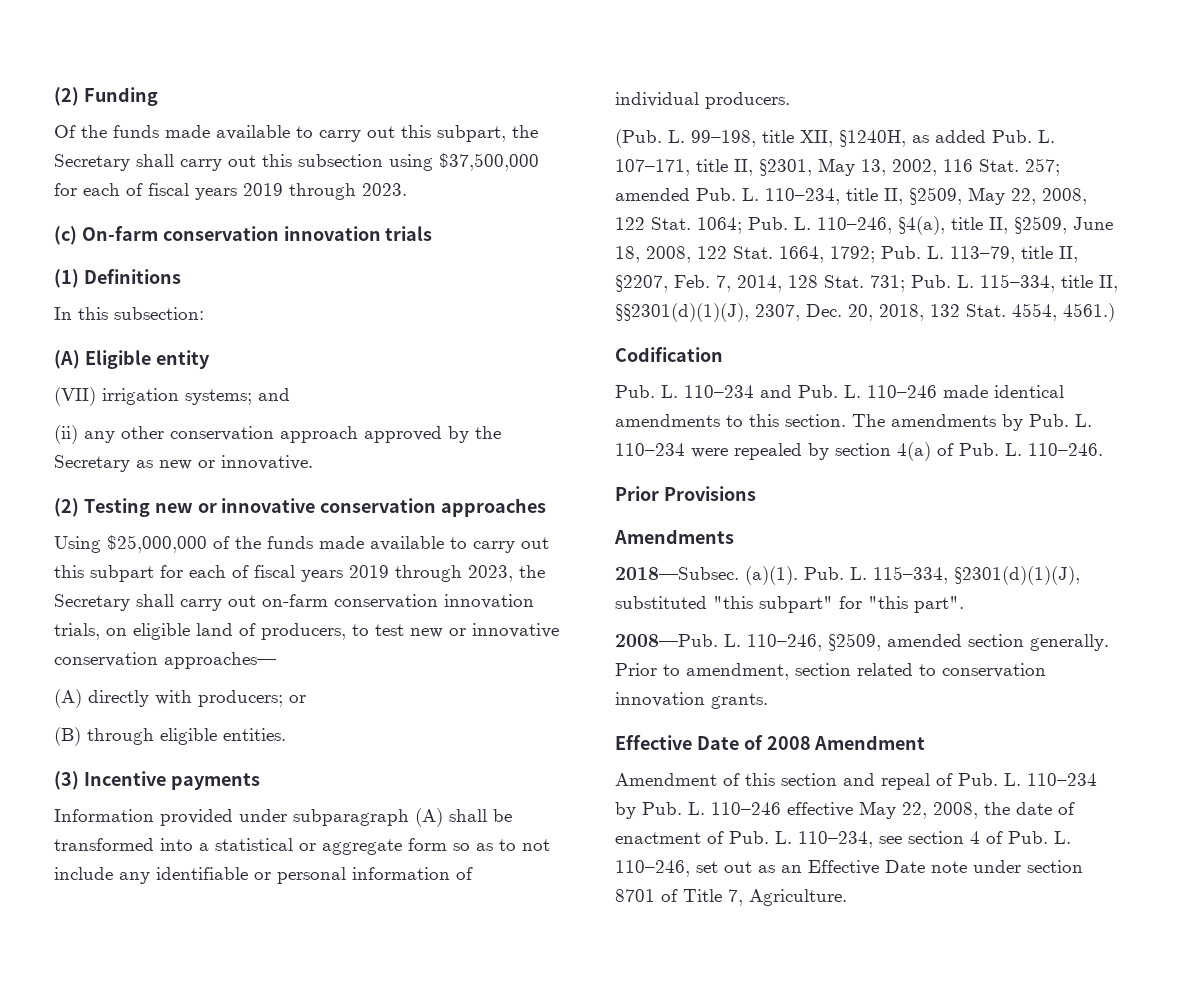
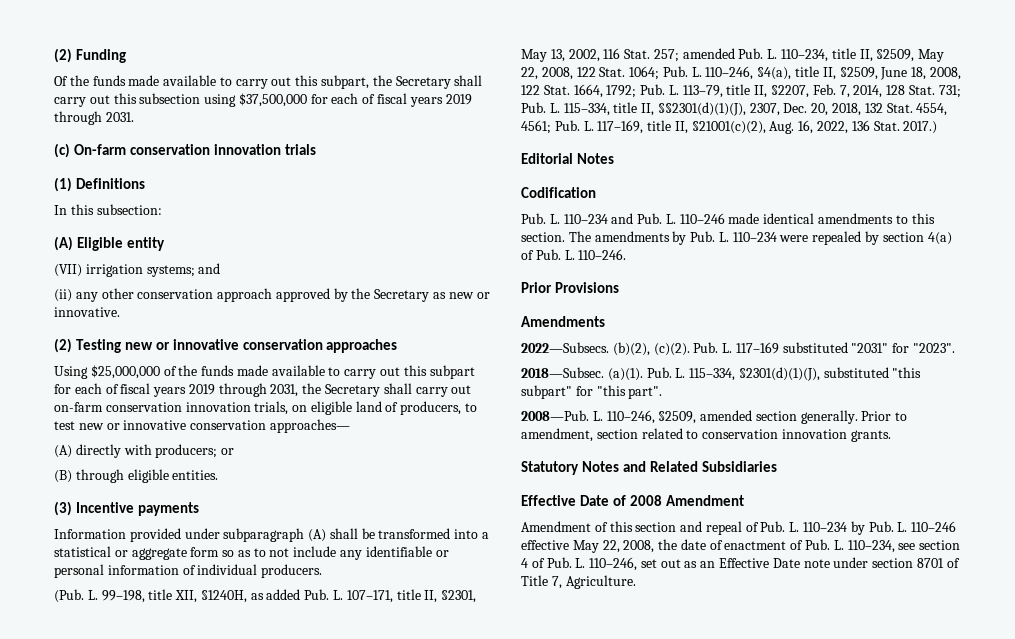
- Of the funds made available to carry out this subpart, the Secretary shall carry out this subsection using $37,500,000 for each of fiscal years 2019 through 2023.
+ Of the funds made available to carry out this subpart, the Secretary shall carry out this subsection using $37,500,000 for each of fiscal years 2019 through 2031.
- Using $25,000,000 of the funds made available to carry out this subpart for each of fiscal years 2019 through 2023, the Secretary shall carry out on-farm conservation innovation trials, on eligible land of producers, to test new or innovative conservation approaches—
+ Using $25,000,000 of the funds made available to carry out this subpart for each of fiscal years 2019 through 2031, the Secretary shall carry out on-farm conservation innovation trials, on eligible land of producers, to test new or innovative conservation approaches—
- 4554, 4561.)
+ 4554, 4561; Pub. L. 117–169, title II, §21001(c)(2), Aug. 16, 2022, 136 Stat. 2017.)
+ Editorial Notes
+ 2022—Subsecs. (b)(2), (c)(2). Pub. L. 117–169 substituted "2031" for "2023".
+ Statutory Notes and Related Subsidiaries

